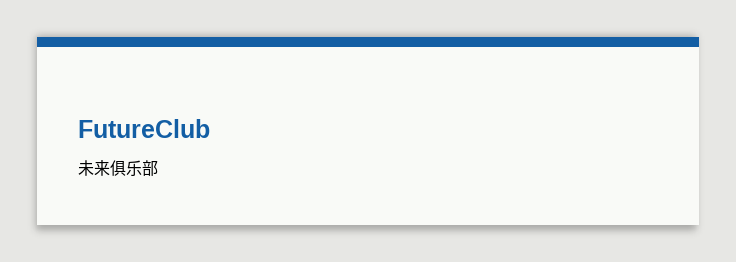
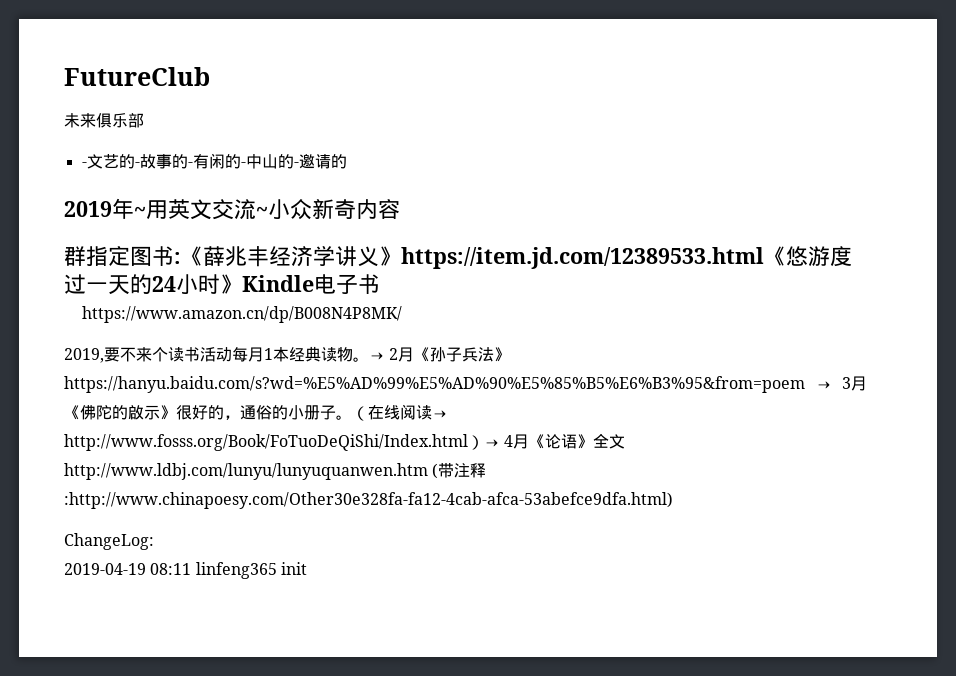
+ -文艺的-故事的-有闲的-中山的-邀请的
+ 2019年~用英文交流~小众新奇内容
+ 群指定图书:《薛兆丰经济学讲义》https://item.jd.com/12389533.html《悠游度过一天的24小时》Kindle电子书
+ https://www.amazon.cn/dp/B008N4P8MK/
+ 2019,要不来个读书活动每月1本经典读物。→ 2月《孙子兵法》https://hanyu.baidu.com/s?wd=%E5%AD%99%E5%AD%90%E5%85%B5%E6%B3%95&from=poem → 3月《佛陀的啟示》很好的，通俗的小册子。（在线阅读→ http://www.fosss.org/Book/FoTuoDeQiShi/Index.html）→ 4月《论语》全文http://www.ldbj.com/lunyu/lunyuquanwen.htm (带注释:http://www.chinapoesy.com/Other30e328fa-fa12-4cab-afca-53abefce9dfa.html)
+ ChangeLog:
+ 2019-04-19 08:11 linfeng365 init

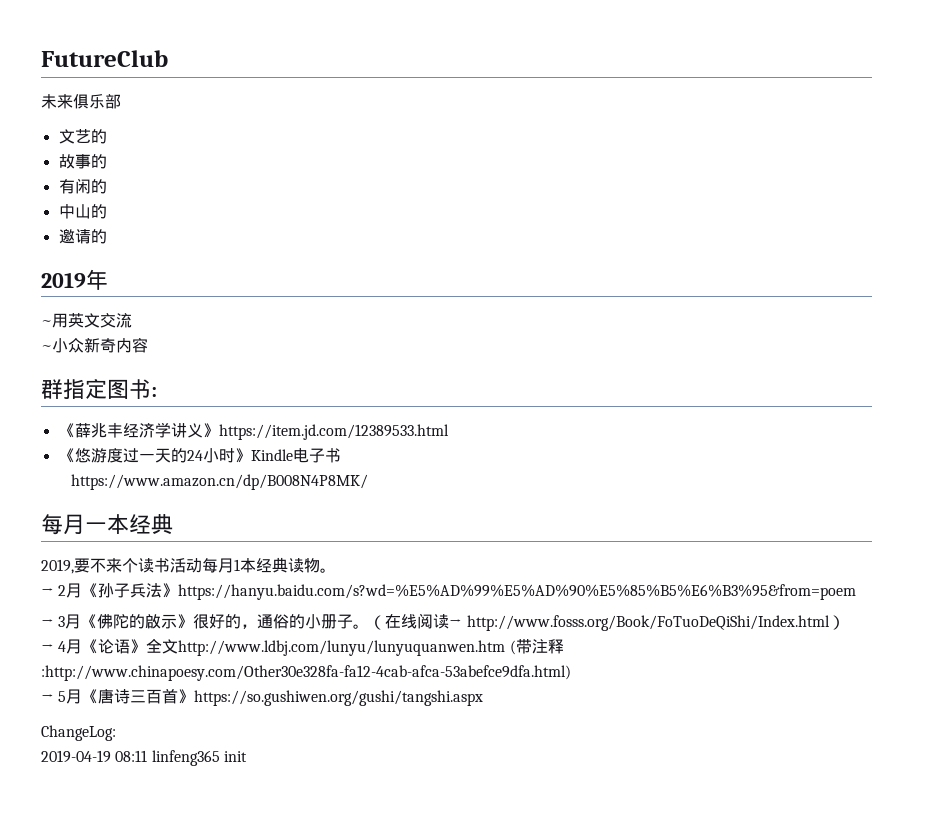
- -文艺的-故事的-有闲的-中山的-邀请的
+ 文艺的
+ 故事的
+ 有闲的
+ 中山的
+ 邀请的
- 2019年~用英文交流~小众新奇内容
+ 2019年
+ ~用英文交流
+ ~小众新奇内容
- 群指定图书:《薛兆丰经济学讲义》https://item.jd.com/12389533.html《悠游度过一天的24小时》Kindle电子书
+ 群指定图书:
+ 《薛兆丰经济学讲义》https://item.jd.com/12389533.html
+ 《悠游度过一天的24小时》Kindle电子书
+ 每月一本经典
- 2019,要不来个读书活动每月1本经典读物。→ 2月《孙子兵法》https://hanyu.baidu.com/s?wd=%E5%AD%99%E5%AD%90%E5%85%B5%E6%B3%95&from=poem → 3月《佛陀的啟示》很好的，通俗的小册子。
+ 2019,要不来个读书活动每月1本经典读物。
+ → 2月《孙子兵法》https://hanyu.baidu.com/s?wd=%E5%AD%99%E5%AD%90%E5%85%B5%E6%B3%95&from=poem
+ → 3月《佛陀的啟示》很好的，通俗的小册子。
- （在线阅读→ http://www.fosss.org/Book/FoTuoDeQiShi/Index.html）→ 4月《论语》全文http://www.ldbj.com/lunyu/lunyuquanwen.htm (带注释:http://www.chinapoesy.com/Other30e328fa-fa12-4cab-afca-53abefce9dfa.html)
+ （在线阅读→ http://www.fosss.org/Book/FoTuoDeQiShi/Index.html）
+ → 4月《论语》全文http://www.ldbj.com/lunyu/lunyuquanwen.htm (带注释:http://www.chinapoesy.com/Other30e328fa-fa12-4cab-afca-53abefce9dfa.html)
+ → 5月《唐诗三百首》https://so.gushiwen.org/gushi/tangshi.aspx

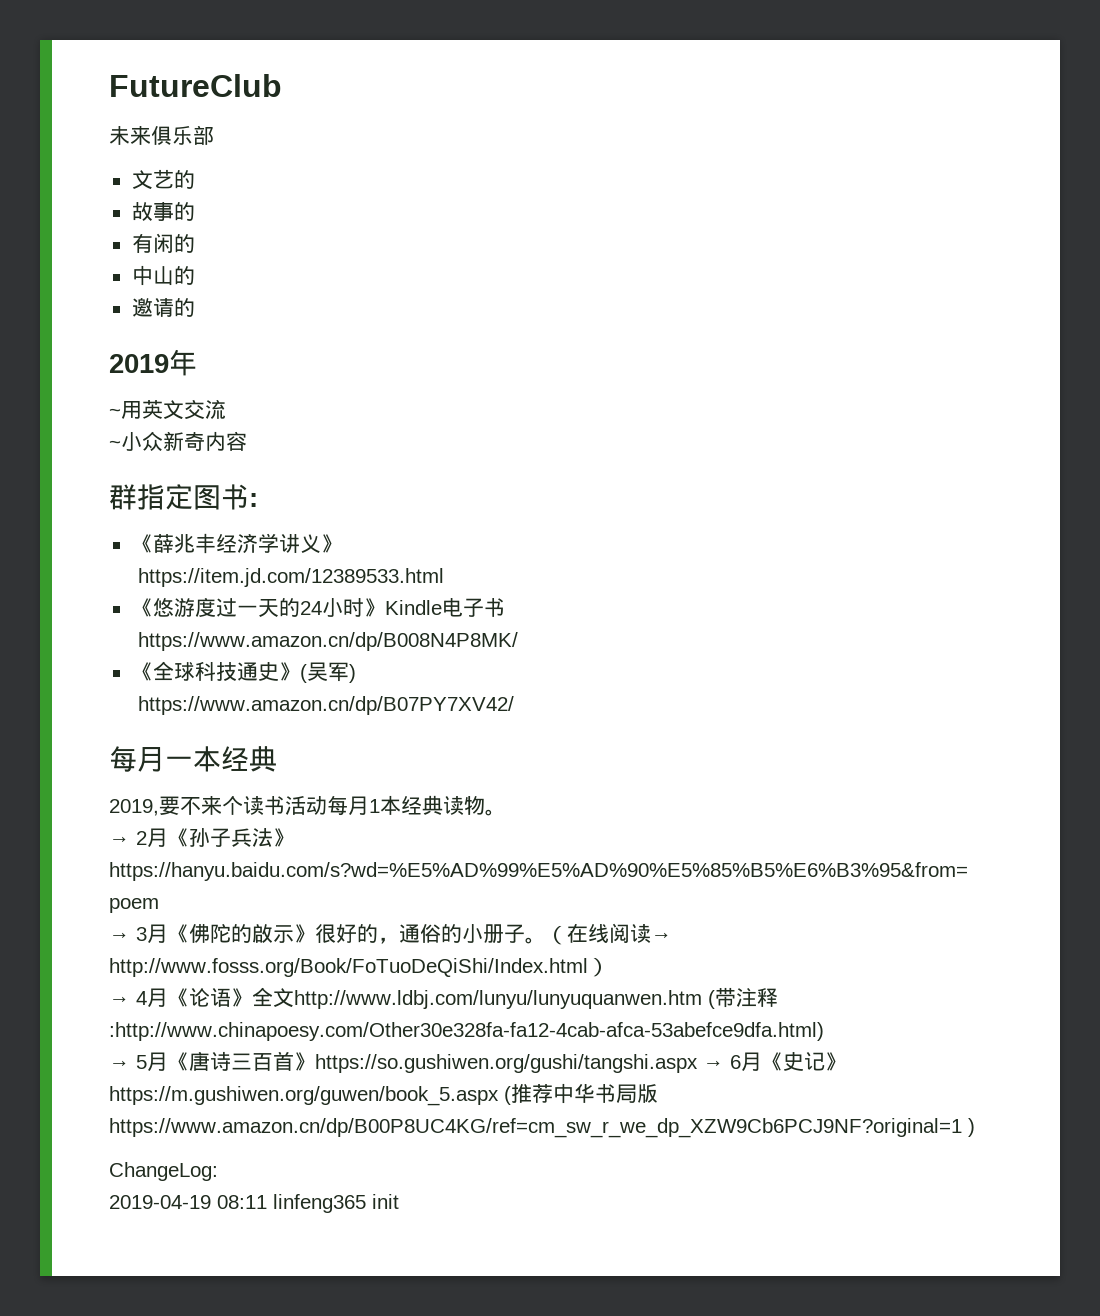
- 《薛兆丰经济学讲义》https://item.jd.com/12389533.html
+ 《薛兆丰经济学讲义》
+ https://item.jd.com/12389533.html
+ 《全球科技通史》(吴军)
+ https://www.amazon.cn/dp/B07PY7XV42/
- → 5月《唐诗三百首》https://so.gushiwen.org/gushi/tangshi.aspx
+ → 5月《唐诗三百首》https://so.gushiwen.org/gushi/tangshi.aspx → 6月《史记》https://m.gushiwen.org/guwen/book_5.aspx (推荐中华书局版https://www.amazon.cn/dp/B00P8UC4KG/ref=cm_sw_r_we_dp_XZW9Cb6PCJ9NF?original=1 )

